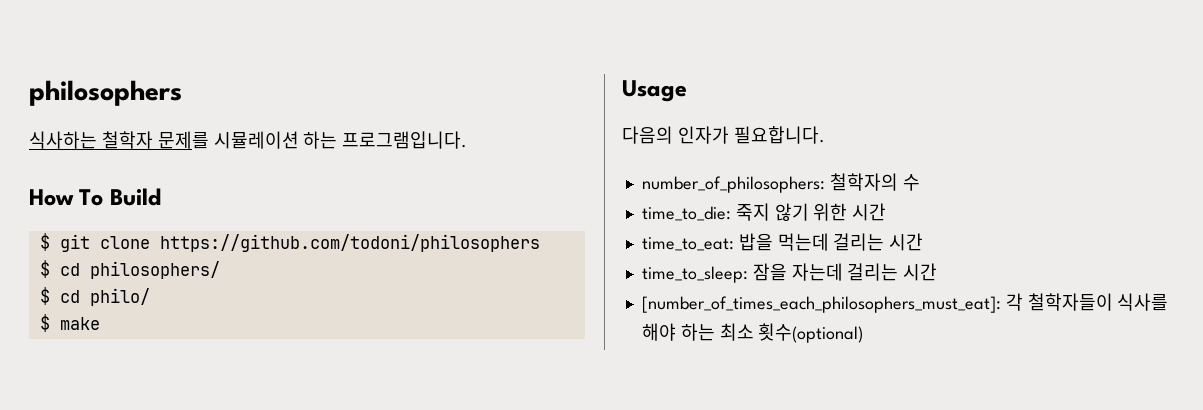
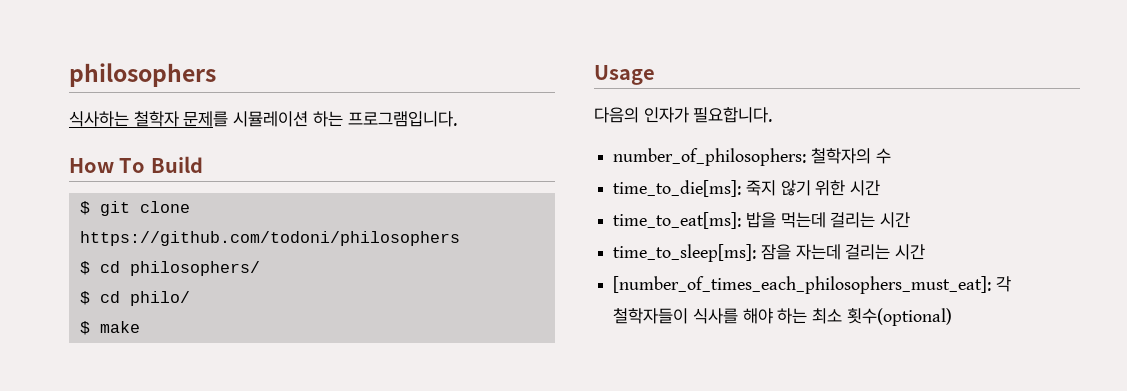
- time_to_die: 죽지 않기 위한 시간
+ time_to_die[ms]: 죽지 않기 위한 시간
- time_to_eat: 밥을 먹는데 걸리는 시간
+ time_to_eat[ms]: 밥을 먹는데 걸리는 시간
- time_to_sleep: 잠을 자는데 걸리는 시간
+ time_to_sleep[ms]: 잠을 자는데 걸리는 시간

